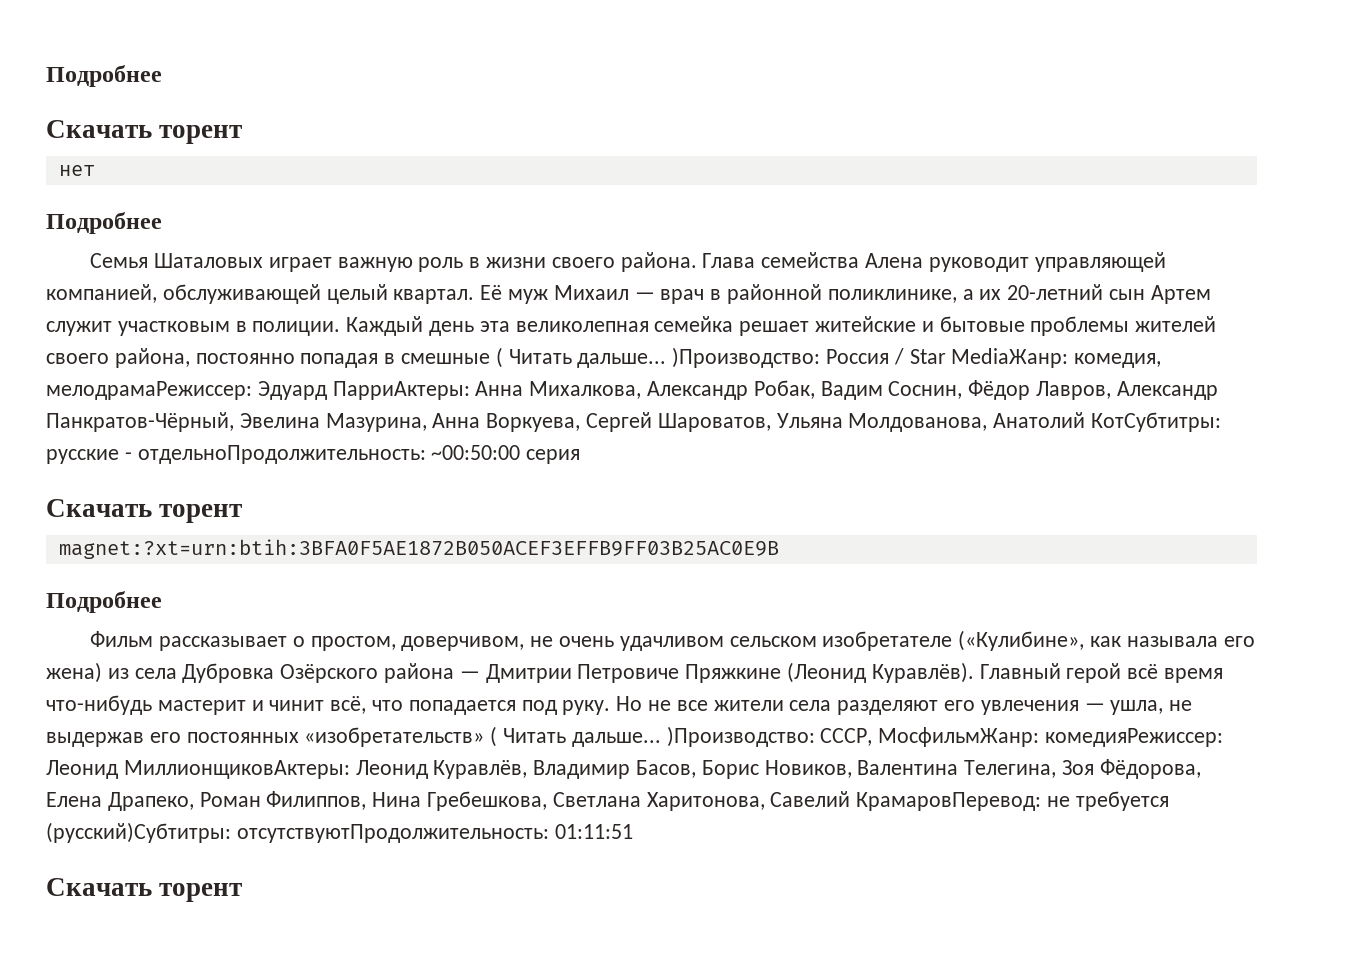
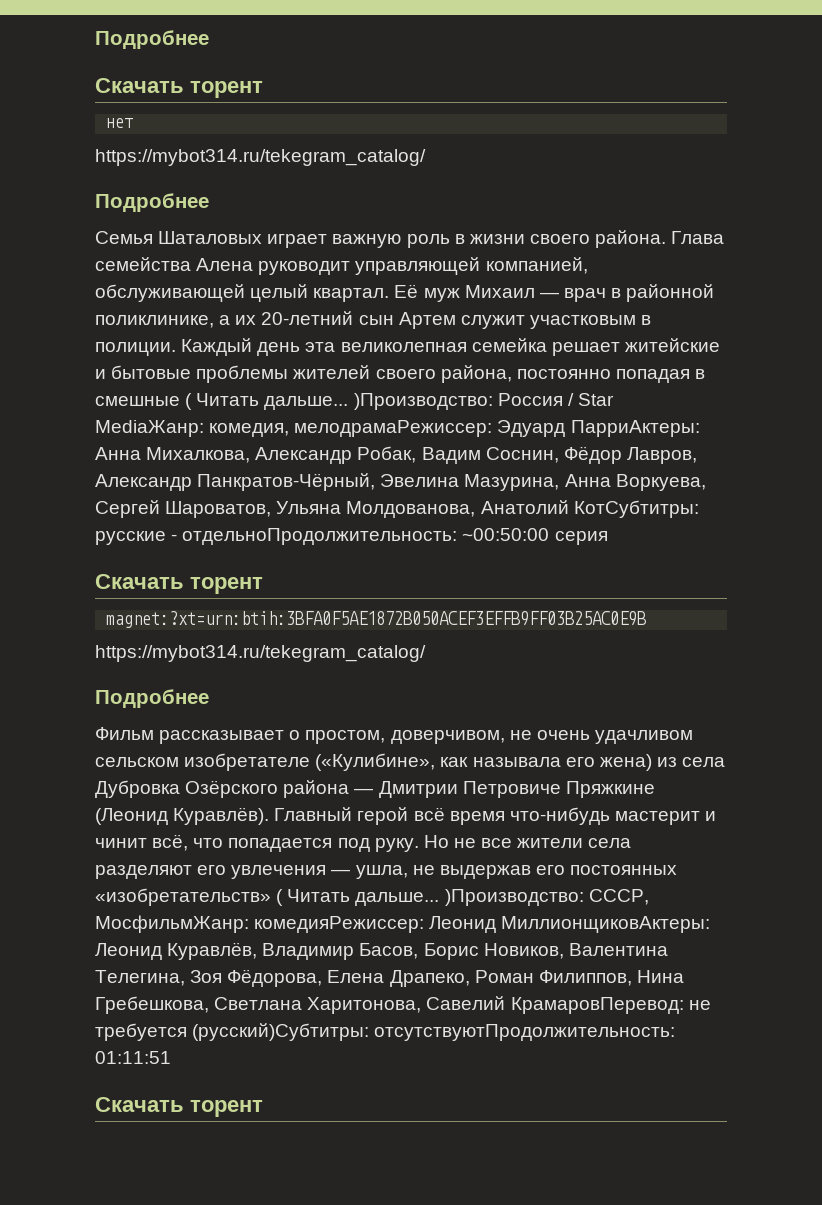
  нет
+ https://mybot314.ru/tekegram_catalog/
  magnet:?xt=urn:btih:3BFA0F5AE1872B050ACEF3EFFB9FF03B25AC0E9B
+ https://mybot314.ru/tekegram_catalog/

